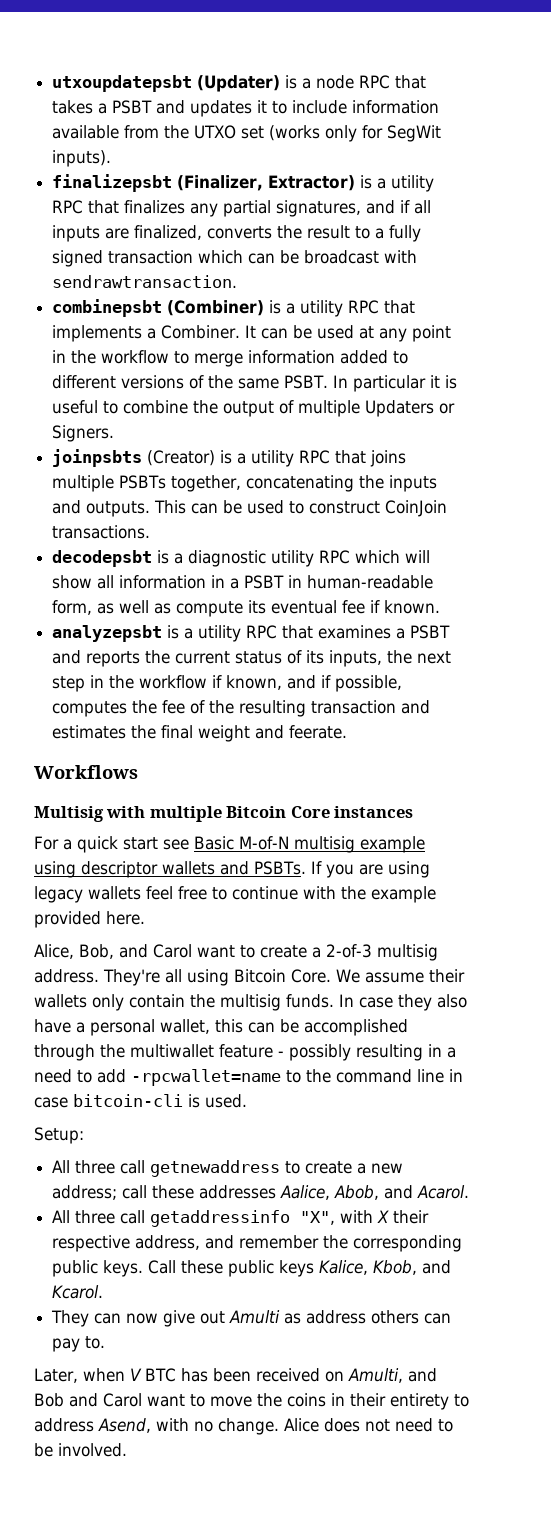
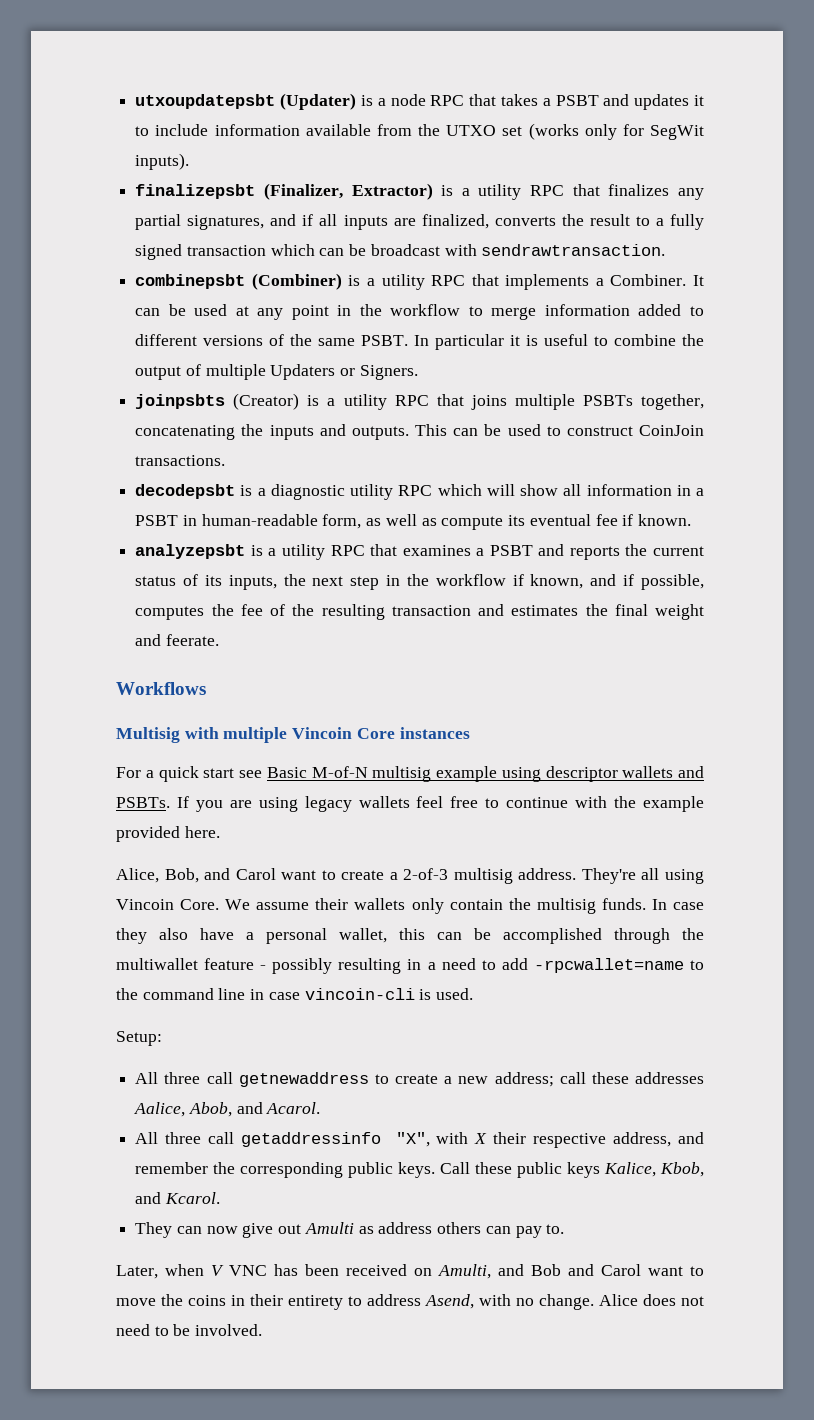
- Multisig with multiple Bitcoin Core instances
+ Multisig with multiple Vincoin Core instances
- They're all using Bitcoin Core.
+ They're all using Vincoin Core.
- In case they also have a personal wallet, this can be accomplished through the multiwallet feature - possibly resulting in a need to add -rpcwallet=name to the command line in case bitcoin-cli is used.
+ In case they also have a personal wallet, this can be accomplished through the multiwallet feature - possibly resulting in a need to add -rpcwallet=name to the command line in case vincoin-cli is used.
- Later, when V BTC has been received on Amulti, and Bob and Carol want to move the coins in their entirety to address Asend, with no change.
+ Later, when V VNC has been received on Amulti, and Bob and Carol want to move the coins in their entirety to address Asend, with no change.

